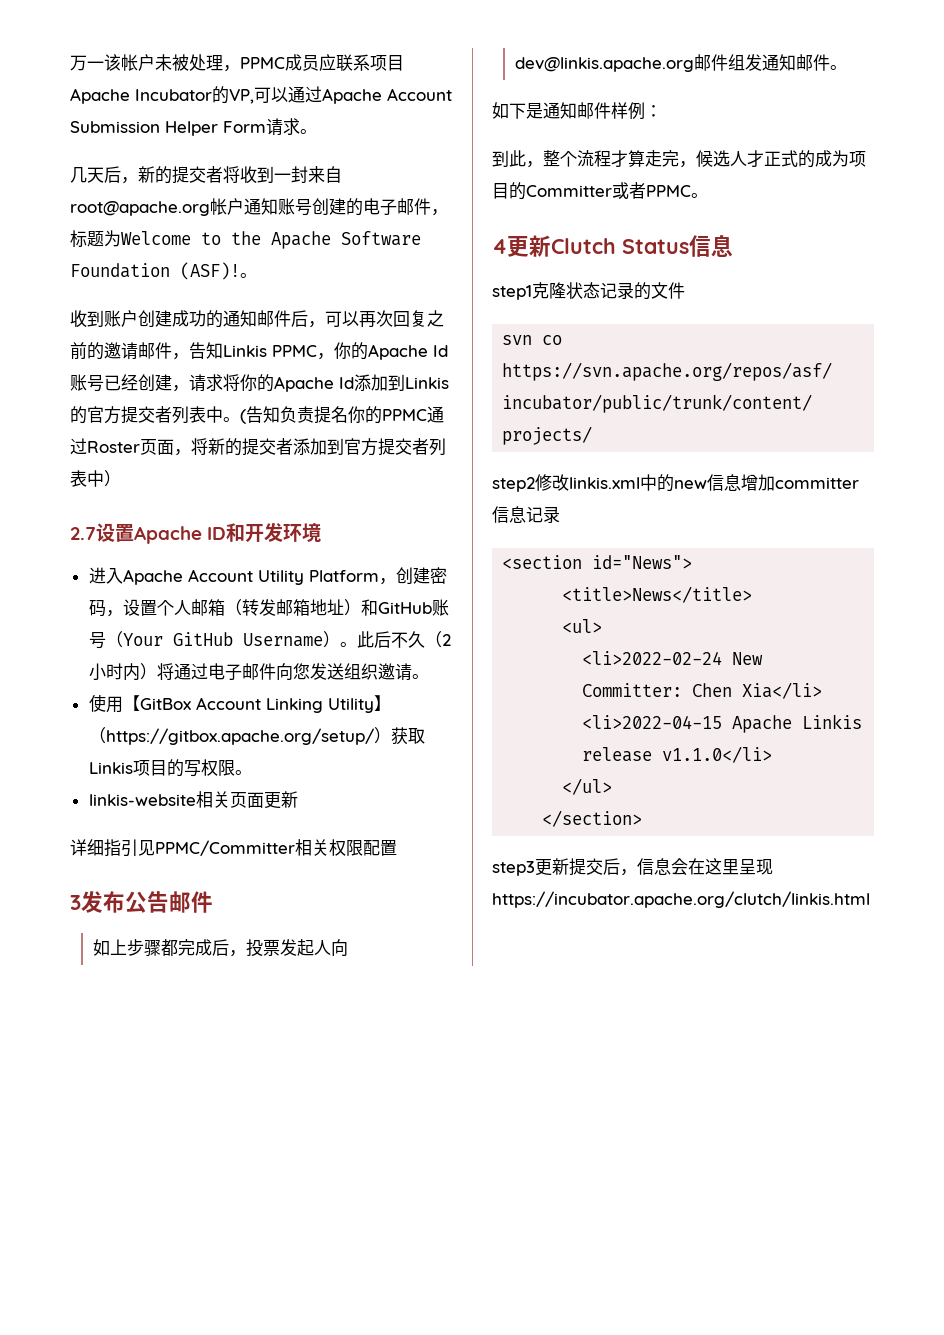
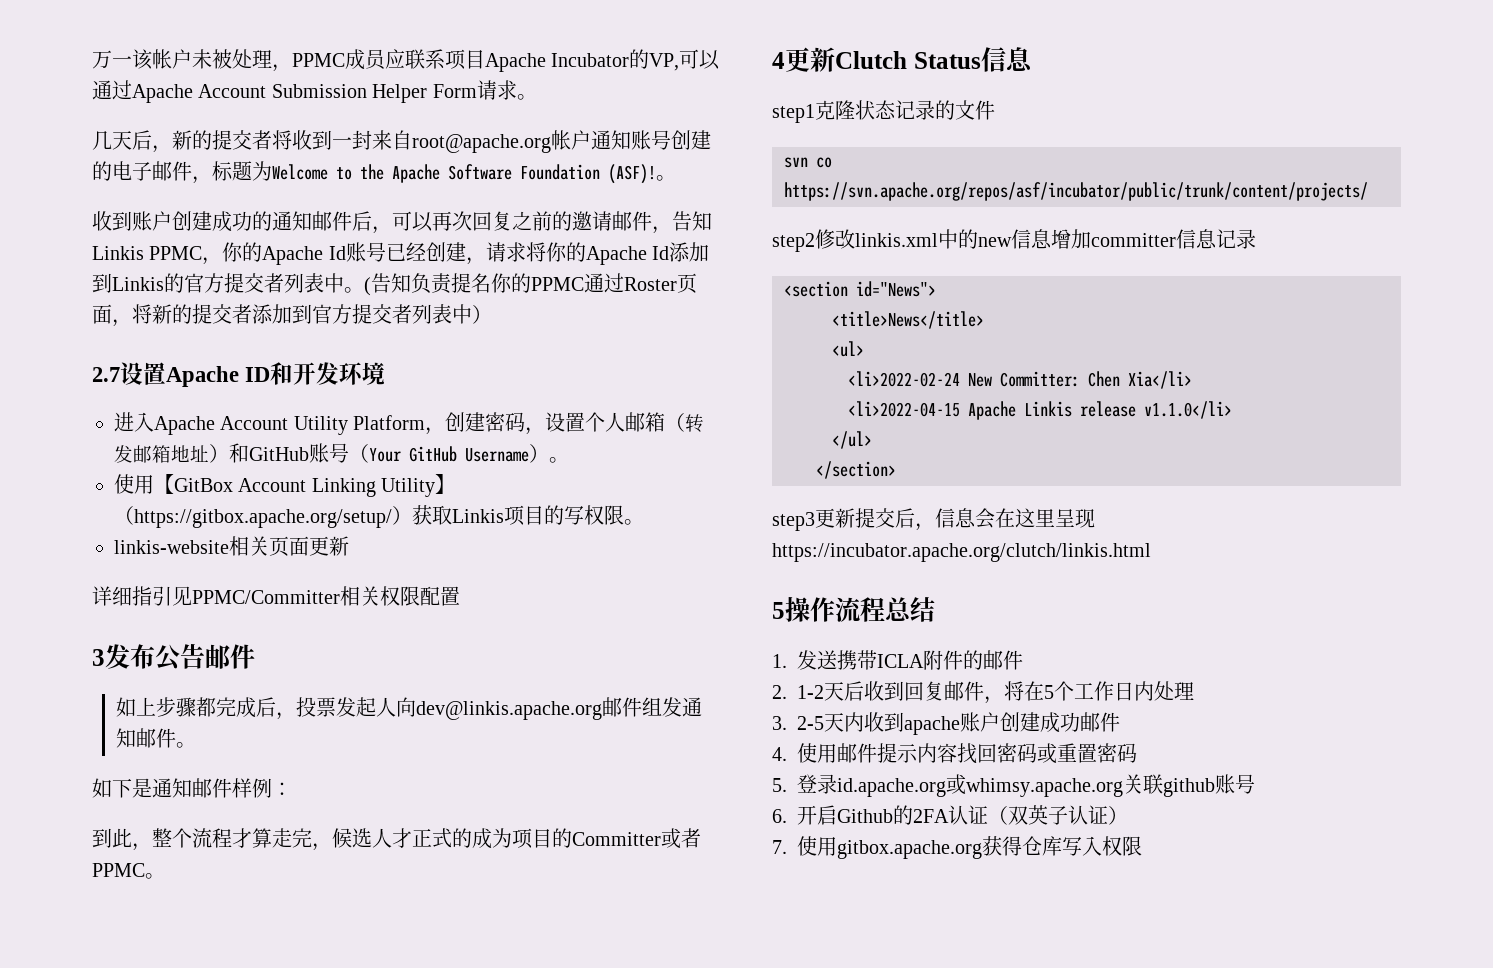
- 此后不久（2小时内）将通过电子邮件向您发送组织邀请。
+ 5操作流程总结
+ 1.发送携带ICLA附件的邮件
+ 2. 1-2天后收到回复邮件，将在5个工作日内处理
+ 3. 2-5天内收到apache账户创建成功邮件
+ 4.使用邮件提示内容找回密码或重置密码
+ 5.登录id.apache.org或whimsy.apache.org关联github账号
+ 6.开启Github的2FA认证（双英子认证）
+ 7.使用gitbox.apache.org获得仓库写入权限

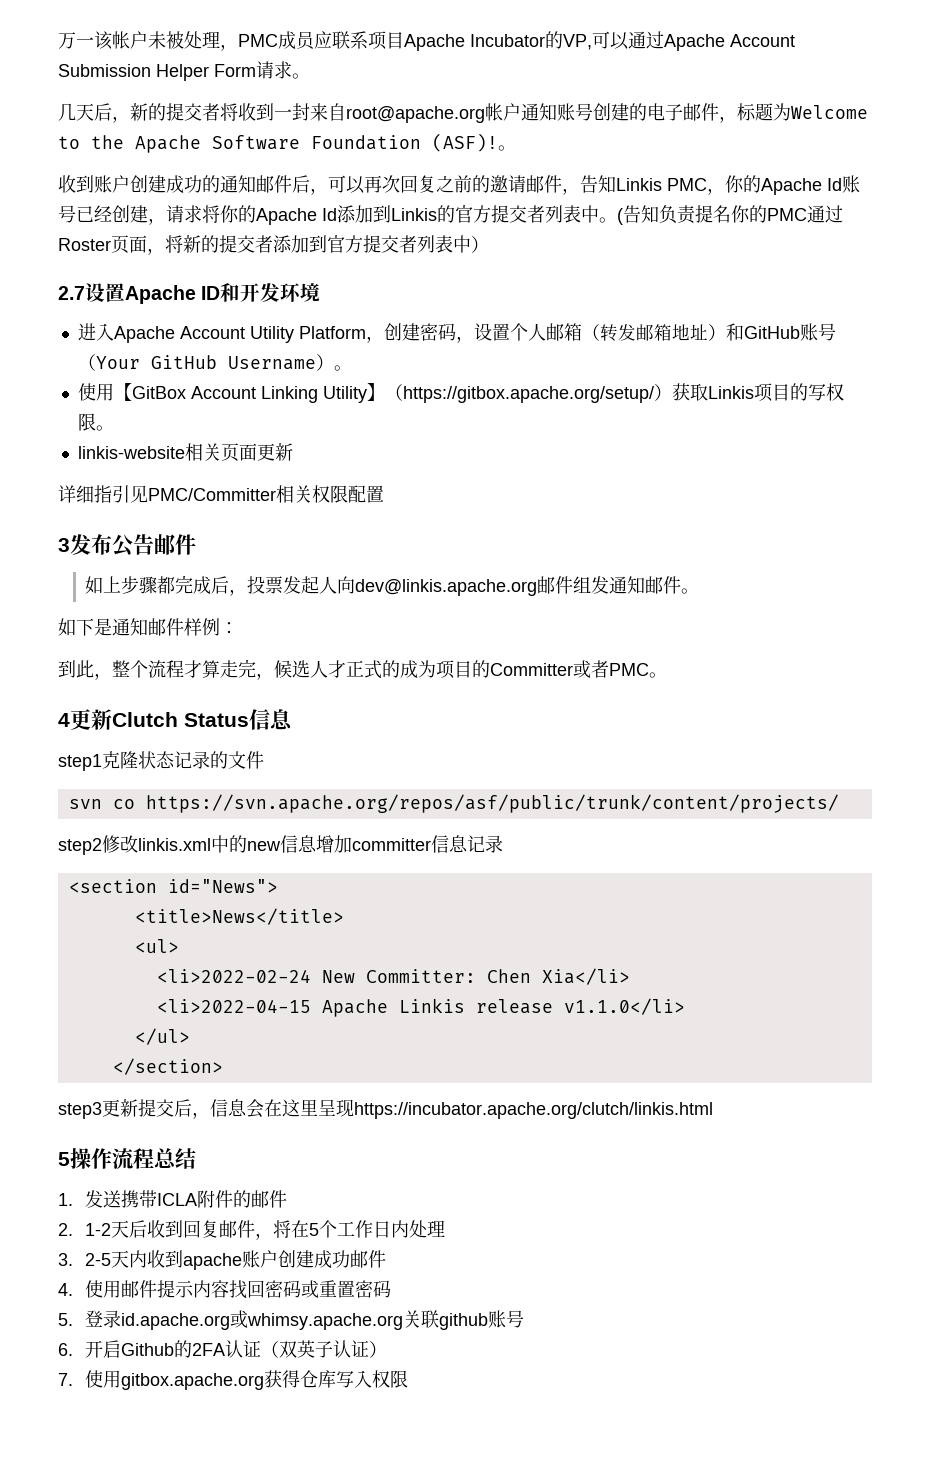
- 万一该帐户未被处理，PPMC成员应联系项目Apache Incubator的VP,可以通过Apache Account Submission Helper Form请求。
+ 万一该帐户未被处理，PMC成员应联系项目Apache Incubator的VP,可以通过Apache Account Submission Helper Form请求。
- 收到账户创建成功的通知邮件后，可以再次回复之前的邀请邮件，告知Linkis PPMC，你的Apache Id账号已经创建，请求将你的Apache Id添加到Linkis的官方提交者列表中。
+ 收到账户创建成功的通知邮件后，可以再次回复之前的邀请邮件，告知Linkis PMC，你的Apache Id账号已经创建，请求将你的Apache Id添加到Linkis的官方提交者列表中。
- (告知负责提名你的PPMC通过Roster页面，将新的提交者添加到官方提交者列表中）
+ (告知负责提名你的PMC通过Roster页面，将新的提交者添加到官方提交者列表中）
- 详细指引见PPMC/Committer相关权限配置
+ 详细指引见PMC/Committer相关权限配置
- 到此，整个流程才算走完，候选人才正式的成为项目的Committer或者PPMC。
+ 到此，整个流程才算走完，候选人才正式的成为项目的Committer或者PMC。
- svn co https://svn.apache.org/repos/asf/incubator/public/trunk/content/projects/
+ svn co https://svn.apache.org/repos/asf/public/trunk/content/projects/

